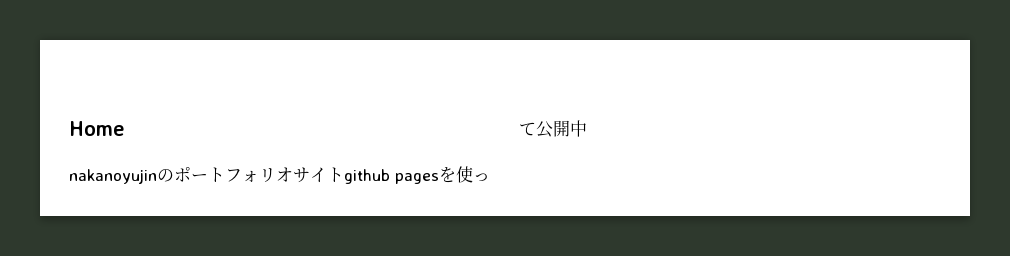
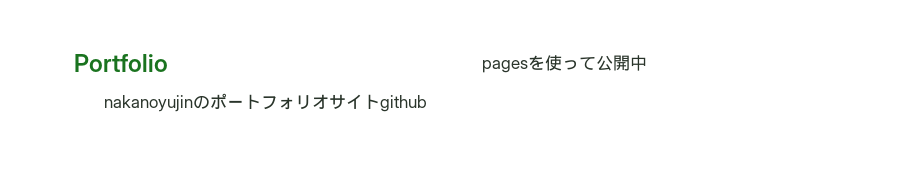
- Home
+ Portfolio

